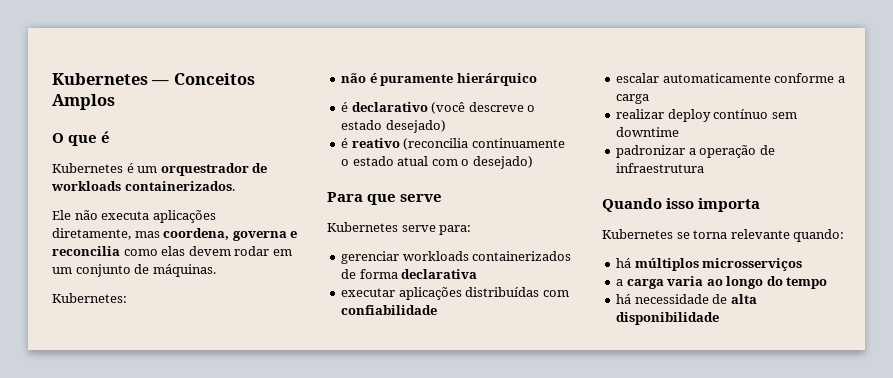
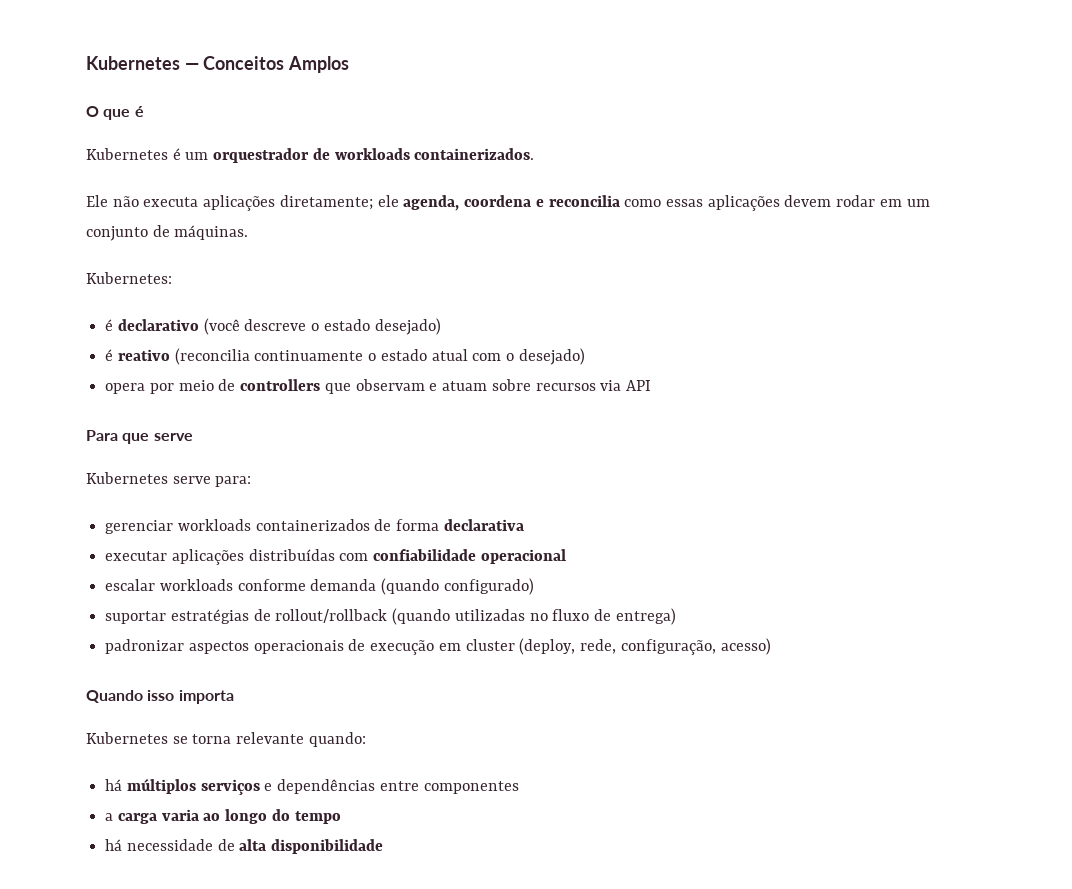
- Ele não executa aplicações diretamente, mas coordena, governa e reconcilia como elas devem rodar em um conjunto de máquinas.
+ Ele não executa aplicações diretamente; ele agenda, coordena e reconcilia como essas aplicações devem rodar em um conjunto de máquinas.
- não é puramente hierárquico
+ opera por meio de controllers que observam e atuam sobre recursos via API
- executar aplicações distribuídas com confiabilidade
+ executar aplicações distribuídas com confiabilidade operacional
- escalar automaticamente conforme a carga
- realizar deploy contínuo sem downtime
- padronizar a operação de infraestrutura
+ escalar workloads conforme demanda (quando configurado)
+ suportar estratégias de rollout/rollback (quando utilizadas no fluxo de entrega)
+ padronizar aspectos operacionais de execução em cluster (deploy, rede, configuração, acesso)
- há múltiplos microsserviços
+ há múltiplos serviços e dependências entre componentes

